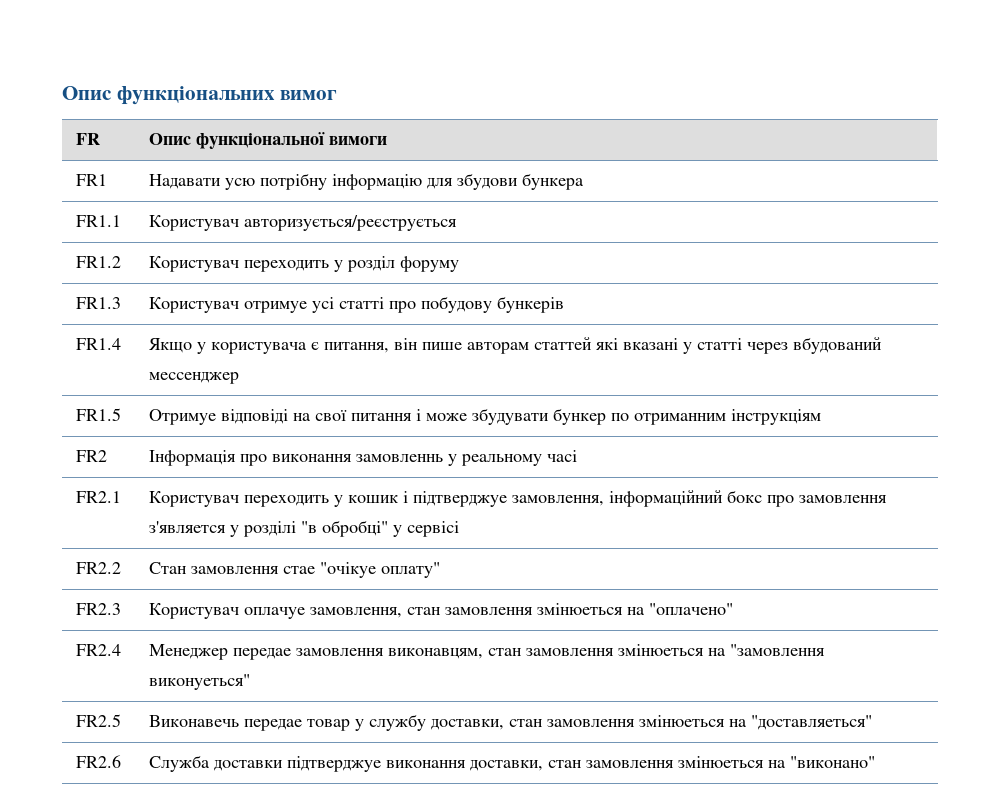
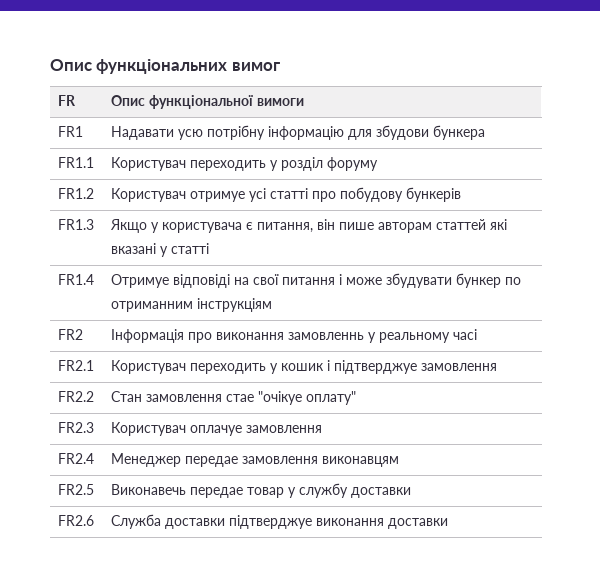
- FR1.1 | Користувач авторизується/реєструється
- FR1.2 | Користувач переходить у розділ форуму
+ FR1.1 | Користувач переходить у розділ форуму
- FR1.3 | Користувач отримуе усі статті про побудову бункерів
+ FR1.2 | Користувач отримуе усі статті про побудову бункерів
- FR1.4 | Якщо у користувача є питання, він пише авторам статтей які вказані у статті через вбудований мессенджер
- FR1.5 | Отримуе відповіді на свої питання і може збудувати бункер по отриманним інструкціям
+ FR1.3 | Якщо у користувача є питання, він пише авторам статтей які вказані у статті
+ FR1.4 | Отримуе відповіді на свої питання і може збудувати бункер по отриманним інструкціям
- FR2.1 | Користувач переходить у кошик і підтверджуе замовлення, інформаційний бокс про замовлення з'является у розділі "в обробці" у сервісі
+ FR2.1 | Користувач переходить у кошик і підтверджуе замовлення
- FR2.3 | Користувач оплачуе замовлення, стан замовлення змінюеться на "оплачено"
+ FR2.3 | Користувач оплачуе замовлення
- FR2.4 | Менеджер передае замовлення виконавцям, стан замовлення змінюеться на "замовлення виконуеться"
+ FR2.4 | Менеджер передае замовлення виконавцям
- FR2.5 | Виконавечь передае товар у службу доставки, стан замовлення змінюеться на "доставляеться"
+ FR2.5 | Виконавечь передае товар у службу доставки
- FR2.6 | Служба доставки підтверджуе виконання доставки, стан замовлення змінюеться на "виконано"
+ FR2.6 | Служба доставки підтверджуе виконання доставки

